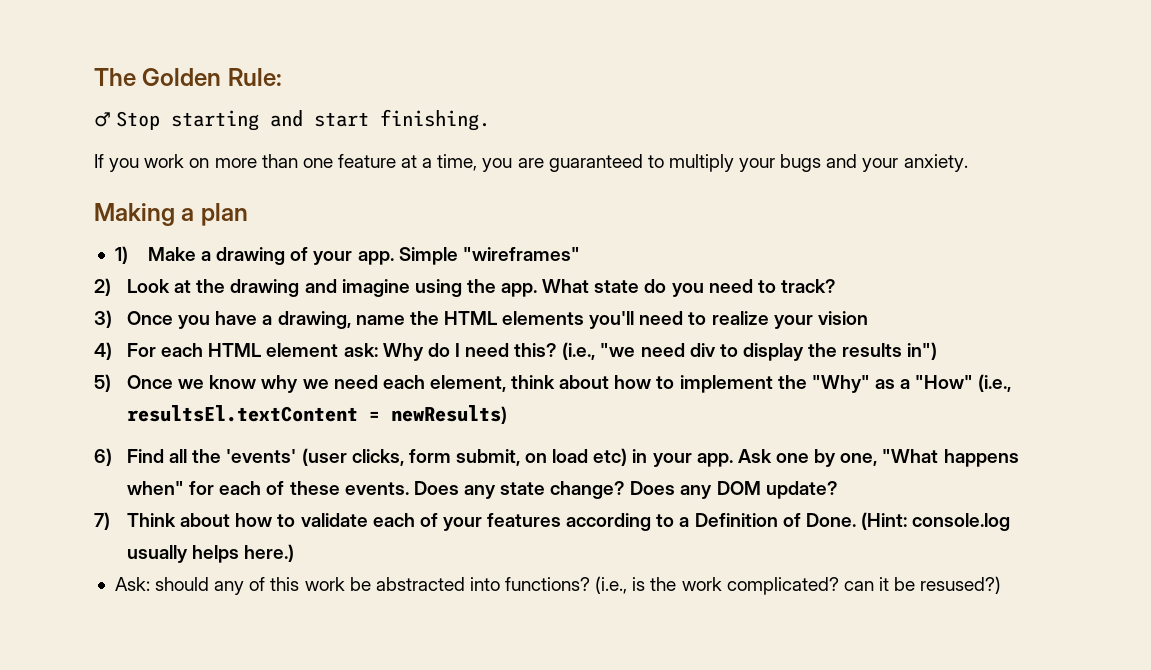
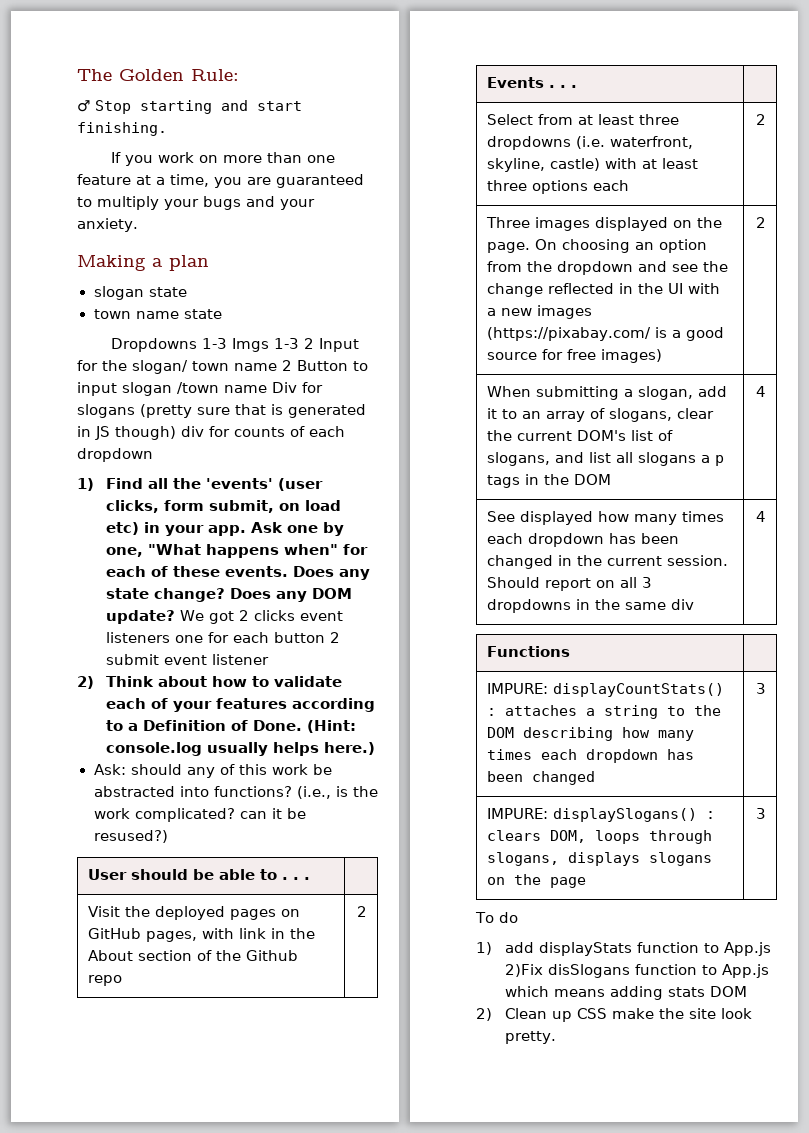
- 1) Make a drawing of your app. Simple "wireframes"
- 2) Look at the drawing and imagine using the app. What state do you need to track?
- 3) Once you have a drawing, name the HTML elements you'll need to realize your vision
- 4) For each HTML element ask: Why do I need this? (i.e., "we need div to display the results in")
- 5) Once we know why we need each element, think about how to implement the "Why" as a "How" (i.e., resultsEl.textContent = newResults)
- 6) Find all the 'events' (user clicks, form submit, on load etc) in your app.
+ slogan state
+ town name state
+ Dropdowns 1-3 Imgs 1-3 2 Input for the slogan/ town name 2 Button to input slogan /town name Div for slogans (pretty sure that is generated in JS though) div for counts of each dropdown
+ 1) Find all the 'events' (user clicks, form submit, on load etc) in your app.
- Does any DOM update?
- 7) Think about how to validate each of your features according to a Definition of Done.
+ Does any DOM update? We got 2 clicks event listeners one for each button 2 submit event listener
+ 2) Think about how to validate each of your features according to a Definition of Done.
+ User should be able to . . . |
+ Visit the deployed pages on GitHub pages, with link in the About section of the Github repo | 2
+ Events . . . |
+ Select from at least three dropdowns (i.e. waterfront, skyline, castle) with at least three options each | 2
+ Three images displayed on the page. On choosing an option from the dropdown and see the change reflected in the UI with a new images (https://pixabay.com/ is a good source for free images) | 2
+ When submitting a slogan, add it to an array of slogans, clear the current DOM's list of slogans, and list all slogans a p tags in the DOM | 4
+ See displayed how many times each dropdown has been changed in the current session. Should report on all 3 dropdowns in the same div | 4
+ Functions |
+ IMPURE: displayCountStats() : attaches a string to the DOM describing how many times each dropdown has been changed | 3
+ IMPURE: displaySlogans() : clears DOM, loops through slogans, displays slogans on the page | 3
+ To do
+ 1) add displayStats function to App.js 2)Fix disSlogans function to App.js which means adding stats DOM
+ 2) Clean up CSS make the site look pretty.

